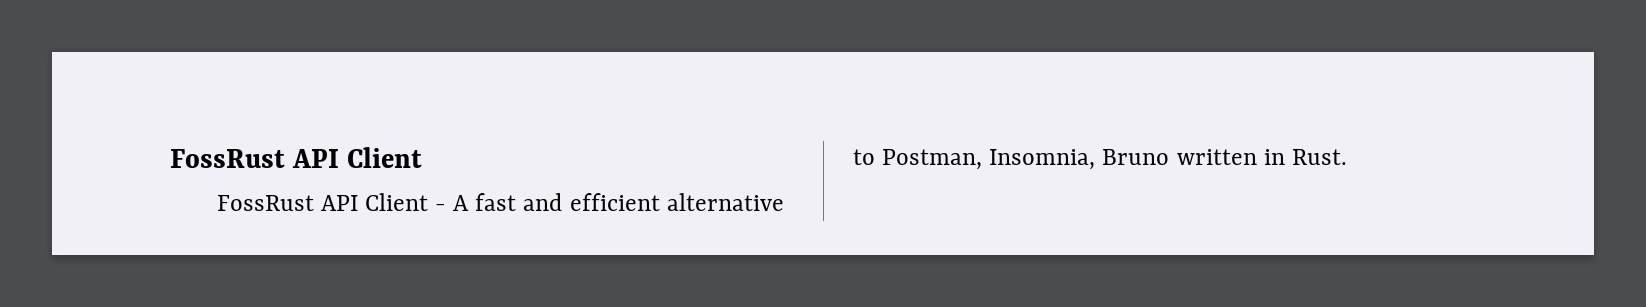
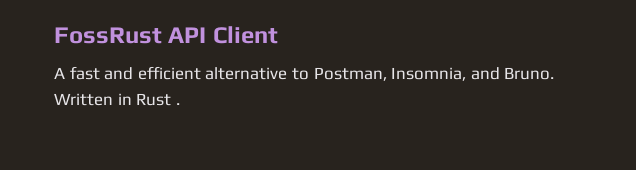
- FossRust API Client - A fast and efficient alternative to Postman, Insomnia, Bruno written in Rust.
+ A fast and efficient alternative to Postman, Insomnia, and Bruno. Written in Rust .

